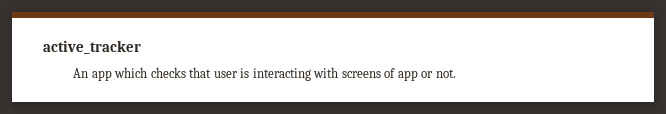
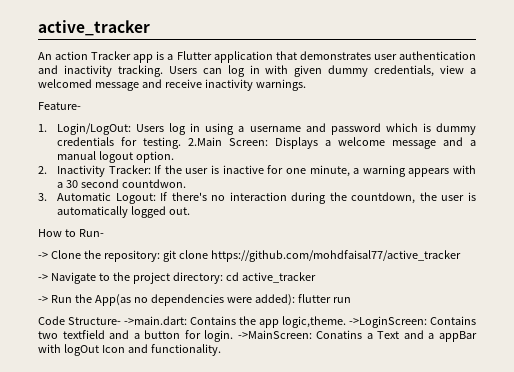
- An app which checks that user is interacting with screens of app or not.
+ An action Tracker app is a Flutter application that demonstrates user authentication and inactivity tracking. Users can log in with given dummy credentials, view a welcomed message and receive inactivity warnings.
+ Feature-
+ 1. Login/LogOut: Users log in using a username and password which is dummy credentials for testing. 2.Main Screen: Displays a welcome message and a manual logout option.
+ 2. Inactivity Tracker: If the user is inactive for one minute, a warning appears with a 30 second countdwon.
+ 3. Automatic Logout: If there's no interaction during the countdown, the user is automatically logged out.
+ How to Run-
+ -> Clone the repository: git clone https://github.com/mohdfaisal77/active_tracker
+ -> Navigate to the project directory: cd active_tracker
+ -> Run the App(as no dependencies were added): flutter run
+ Code Structure- ->main.dart: Contains the app logic,theme. ->LoginScreen: Contains two textfield and a button for login. ->MainScreen: Conatins a Text and a appBar with logOut Icon and functionality.

